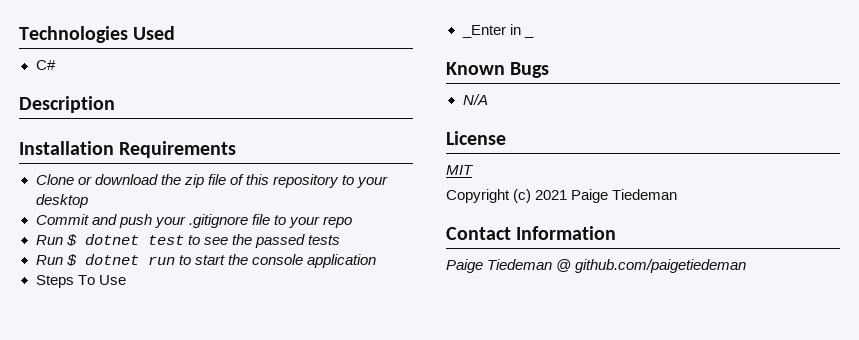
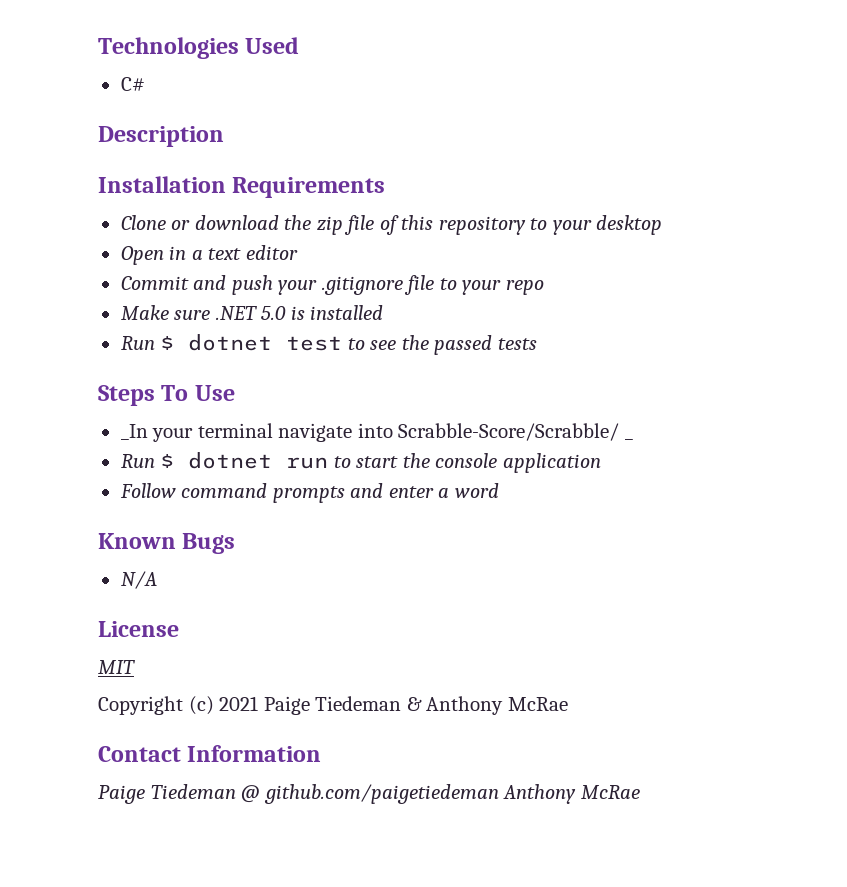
+ Open in a text editor
+ Make sure .NET 5.0 is installed
+ Steps To Use
+ _In your terminal navigate into Scrabble-Score/Scrabble/ _
- Steps To Use
- _Enter in _
+ Follow command prompts and enter a word
- Copyright (c) 2021 Paige Tiedeman
+ Copyright (c) 2021 Paige Tiedeman & Anthony McRae
- Paige Tiedeman @ github.com/paigetiedeman
+ Paige Tiedeman @ github.com/paigetiedeman Anthony McRae

